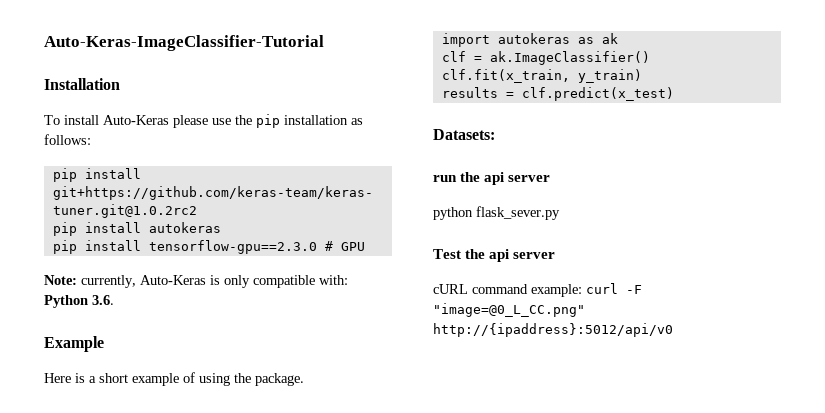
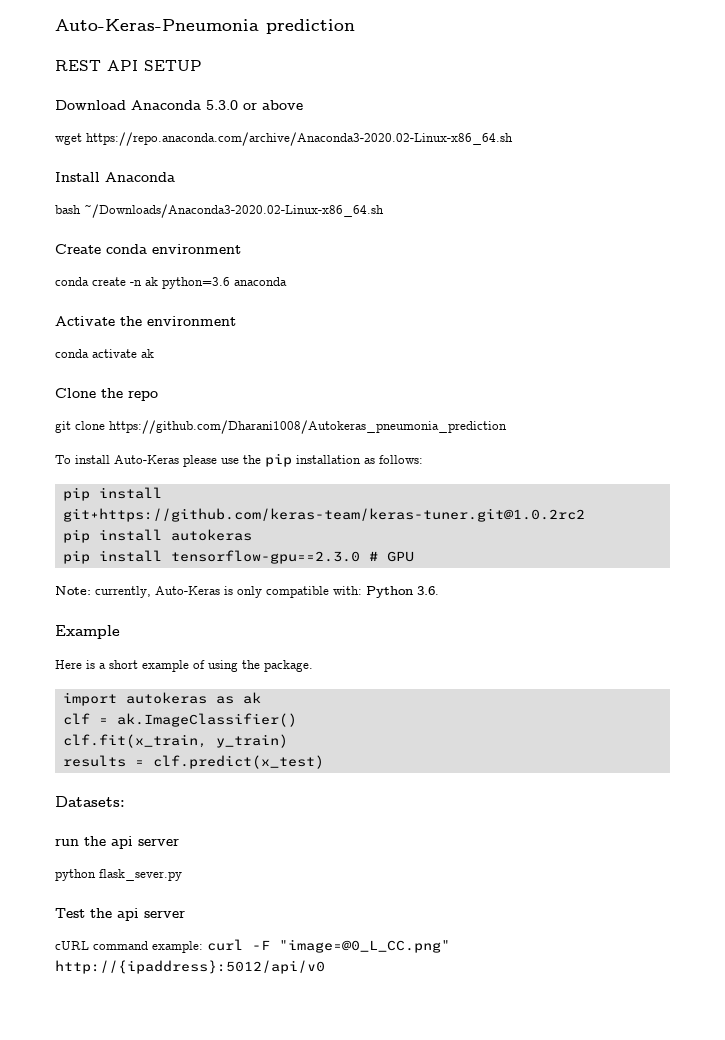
- Auto-Keras-ImageClassifier-Tutorial
- Installation
+ Auto-Keras-Pneumonia prediction
+ REST API SETUP
+ Download Anaconda 5.3.0 or above
+ wget https://repo.anaconda.com/archive/Anaconda3-2020.02-Linux-x86_64.sh
+ Install Anaconda
+ bash ~/Downloads/Anaconda3-2020.02-Linux-x86_64.sh
+ Create conda environment
+ conda create -n ak python=3.6 anaconda
+ Activate the environment
+ conda activate ak
+ Clone the repo
+ git clone https://github.com/Dharani1008/Autokeras_pneumonia_prediction

